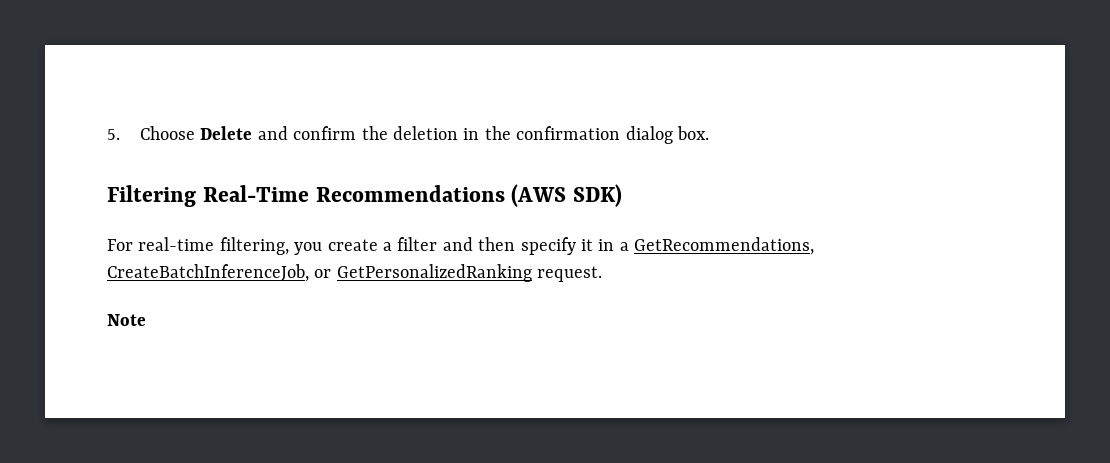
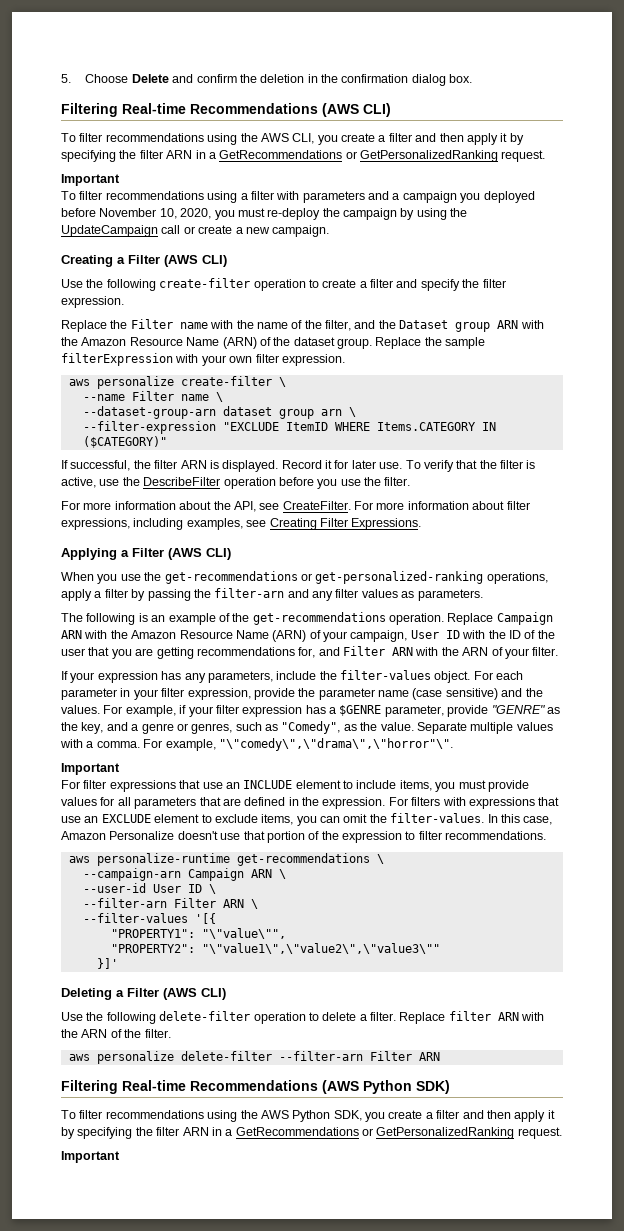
- Filtering Real-Time Recommendations (AWS SDK)
- For real-time filtering, you create a filter and then specify it in a GetRecommendations, CreateBatchInferenceJob, or GetPersonalizedRanking request.
- Note
+ Filtering Real-time Recommendations (AWS CLI)
+ To filter recommendations using the AWS CLI, you create a filter and then apply it by specifying the filter ARN in a GetRecommendations or GetPersonalizedRanking request.
+ Important
+ To filter recommendations using a filter with parameters and a campaign you deployed before November 10, 2020, you must re-deploy the campaign by using the UpdateCampaign call or create a new campaign.
+ Creating a Filter (AWS CLI)
+ Use the following create-filter operation to create a filter and specify the filter expression.
+ Replace the Filter name with the name of the filter, and the Dataset group ARN with the Amazon Resource Name (ARN) of the dataset group. Replace the sample filterExpression with your own filter expression.
+ aws personalize create-filter \
+ --name Filter name \
+ --dataset-group-arn dataset group arn \
+ --filter-expression "EXCLUDE ItemID WHERE Items.CATEGORY IN ($CATEGORY)"
+ If successful, the filter ARN is displayed. Record it for later use. To verify that the filter is active, use the DescribeFilter operation before you use the filter.
+ For more information about the API, see CreateFilter. For more information about filter expressions, including examples, see Creating Filter Expressions.
+ Applying a Filter (AWS CLI)
+ When you use the get-recommendations or get-personalized-ranking operations, apply a filter by passing the filter-arn and any filter values as parameters.
+ The following is an example of the get-recommendations operation. Replace Campaign ARN with the Amazon Resource Name (ARN) of your campaign, User ID with the ID of the user that you are getting recommendations for, and Filter ARN with the ARN of your filter.
+ If your expression has any parameters, include the filter-values object. For each parameter in your filter expression, provide the parameter name (case sensitive) and the values. For example, if your filter expression has a $GENRE parameter, provide "GENRE" as the key, and a genre or genres, such as "Comedy", as the value. Separate multiple values with a comma. For example, "\"comedy\",\"drama\",\"horror"\".
+ Important
+ For filter expressions that use an INCLUDE element to include items, you must provide values for all parameters that are defined in the expression. For filters with expressions that use an EXCLUDE element to exclude items, you can omit the filter-values. In this case, Amazon Personalize doesn't use that portion of the expression to filter recommendations.
+ aws personalize-runtime get-recommendations \
+ --campaign-arn Campaign ARN \
+ --user-id User ID \
+ --filter-arn Filter ARN \
+ --filter-values '[{
+ "PROPERTY1": "\"value\"",
+ "PROPERTY2": "\"value1\",\"value2\",\"value3\""
+ }]'
+ Deleting a Filter (AWS CLI)
+ Use the following delete-filter operation to delete a filter. Replace filter ARN with the ARN of the filter.
+ aws personalize delete-filter --filter-arn Filter ARN
+ Filtering Real-time Recommendations (AWS Python SDK)
+ To filter recommendations using the AWS Python SDK, you create a filter and then apply it by specifying the filter ARN in a GetRecommendations or GetPersonalizedRanking request.
+ Important

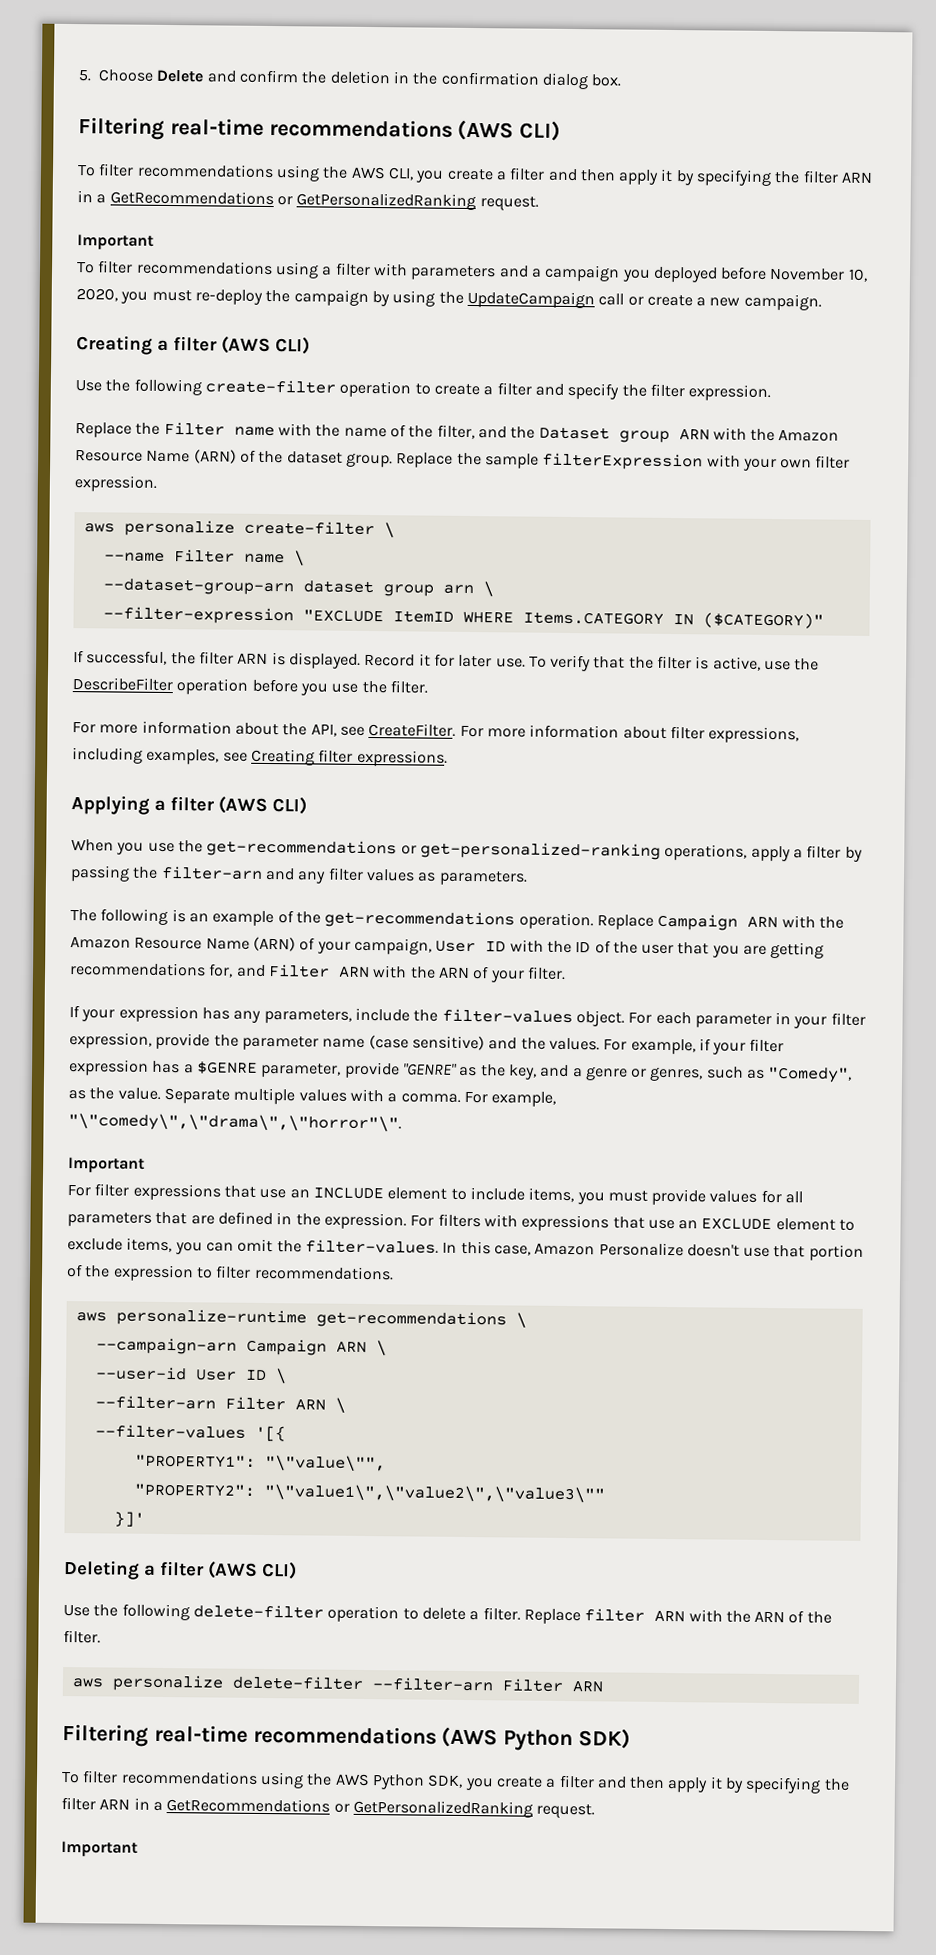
- Filtering Real-time Recommendations (AWS CLI)
+ Filtering real-time recommendations (AWS CLI)
- Creating a Filter (AWS CLI)
+ Creating a filter (AWS CLI)
- For more information about filter expressions, including examples, see Creating Filter Expressions.
+ For more information about filter expressions, including examples, see Creating filter expressions.
- Applying a Filter (AWS CLI)
+ Applying a filter (AWS CLI)
- Deleting a Filter (AWS CLI)
+ Deleting a filter (AWS CLI)
- Filtering Real-time Recommendations (AWS Python SDK)
+ Filtering real-time recommendations (AWS Python SDK)

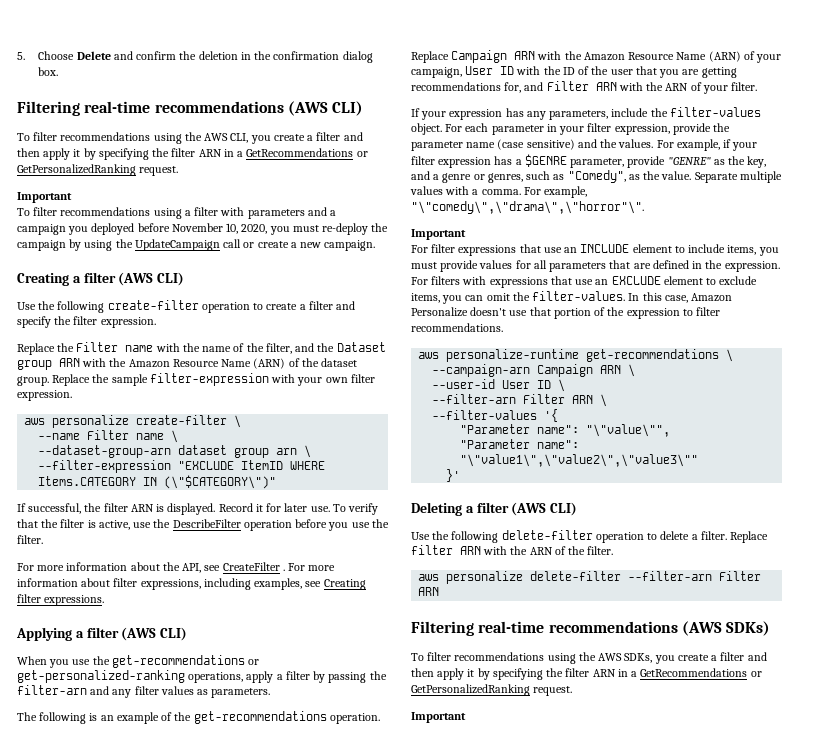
- Replace the sample filterExpression with your own filter expression.
+ Replace the sample filter-expression with your own filter expression.
- --filter-expression "EXCLUDE ItemID WHERE Items.CATEGORY IN ($CATEGORY)"
+ --filter-expression "EXCLUDE ItemID WHERE Items.CATEGORY IN (\"$CATEGORY\")"
- For more information about the API, see CreateFilter.
+ For more information about the API, see CreateFilter .
- --filter-values '[{
- "PROPERTY1": "\"value\"",
+ --filter-values '{
+ "Parameter name": "\"value\"",
- "PROPERTY2": "\"value1\",\"value2\",\"value3\""
+ "Parameter name": "\"value1\",\"value2\",\"value3\""
- }]'
+ }'
- Filtering real-time recommendations (AWS Python SDK)
- To filter recommendations using the AWS Python SDK, you create a filter and then apply it by specifying the filter ARN in a GetRecommendations or GetPersonalizedRanking request.
+ Filtering real-time recommendations (AWS SDKs)
+ To filter recommendations using the AWS SDKs, you create a filter and then apply it by specifying the filter ARN in a GetRecommendations or GetPersonalizedRanking request.

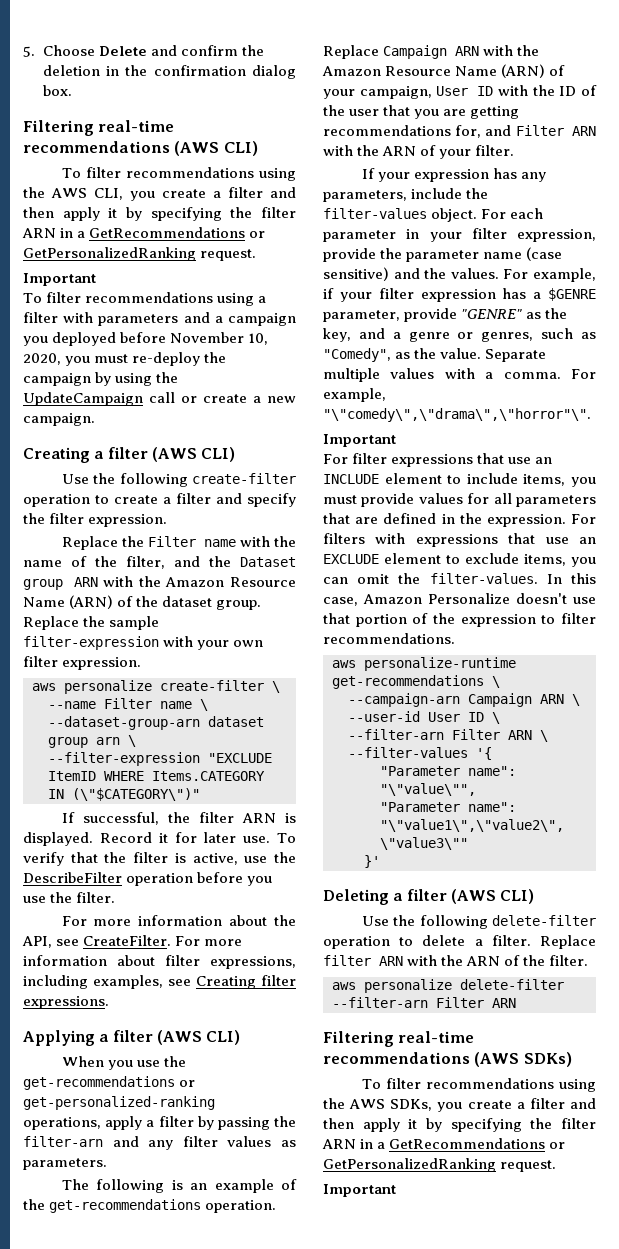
- For more information about the API, see CreateFilter .
+ For more information about the API, see CreateFilter.

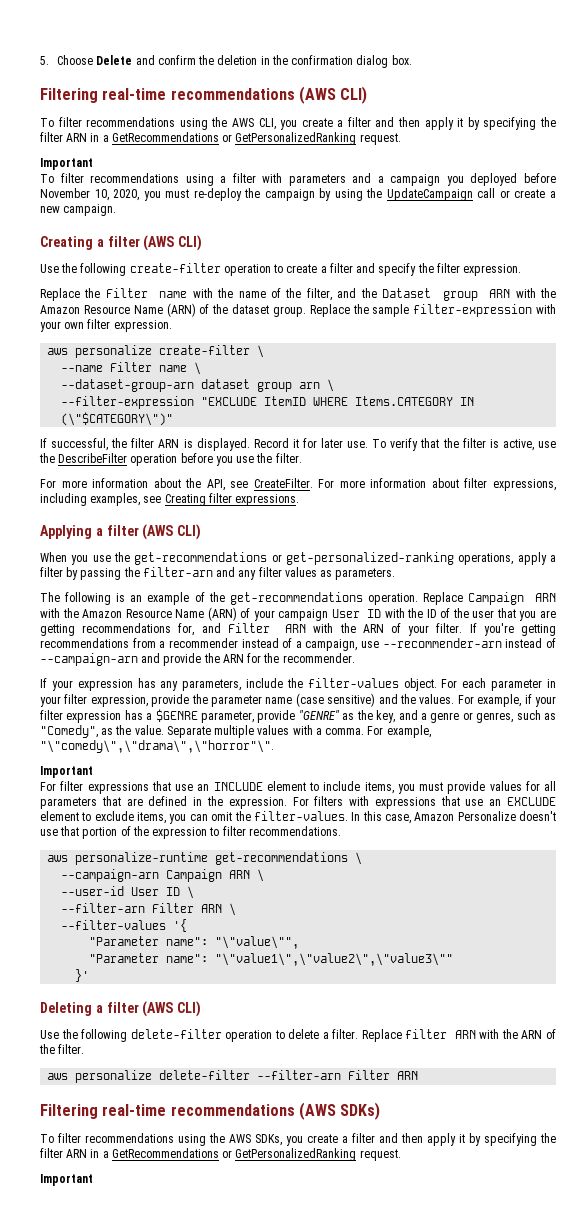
- Replace Campaign ARN with the Amazon Resource Name (ARN) of your campaign, User ID with the ID of the user that you are getting recommendations for, and Filter ARN with the ARN of your filter.
+ Replace Campaign ARN with the Amazon Resource Name (ARN) of your campaign User ID with the ID of the user that you are getting recommendations for, and Filter ARN with the ARN of your filter. If you're getting recommendations from a recommender instead of a campaign, use --recommender-arn instead of --campaign-arn and provide the ARN for the recommender.

